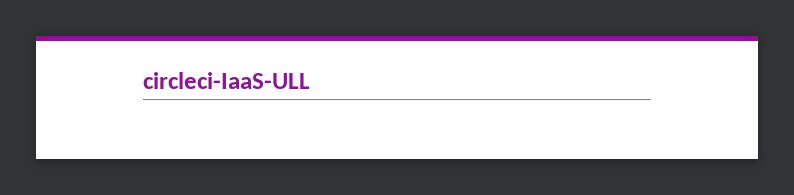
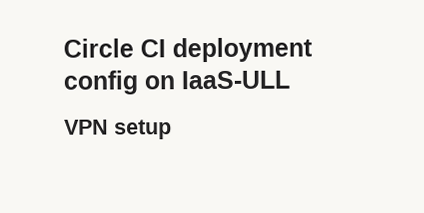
- circleci-IaaS-ULL
+ Circle CI deployment config on IaaS-ULL
+ VPN setup

